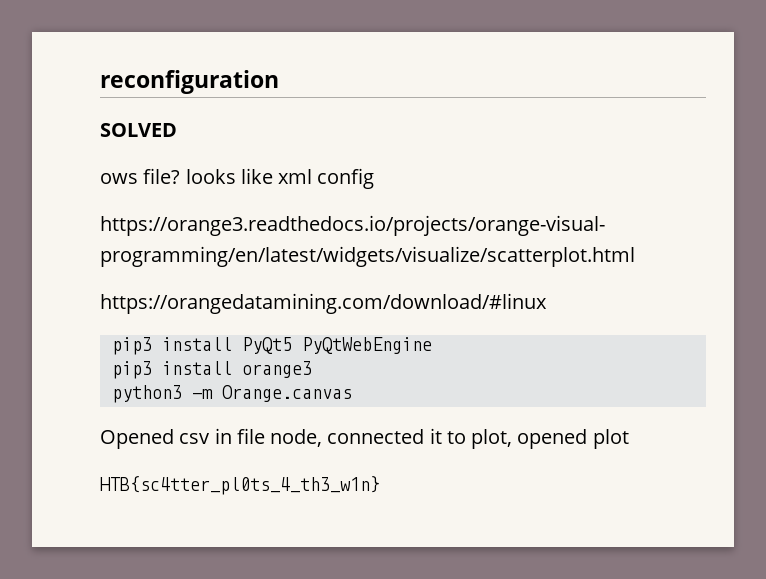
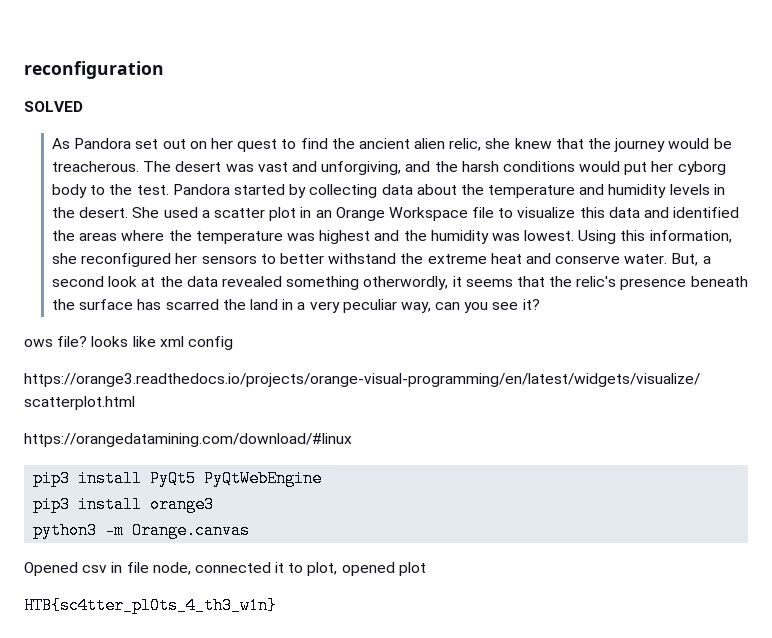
+ As Pandora set out on her quest to find the ancient alien relic, she knew that the journey would be treacherous. The desert was vast and unforgiving, and the harsh conditions would put her cyborg body to the test. Pandora started by collecting data about the temperature and humidity levels in the desert. She used a scatter plot in an Orange Workspace file to visualize this data and identified the areas where the temperature was highest and the humidity was lowest. Using this information, she reconfigured her sensors to better withstand the extreme heat and conserve water. But, a second look at the data revealed something otherwordly, it seems that the relic's presence beneath the surface has scarred the land in a very peculiar way, can you see it?

